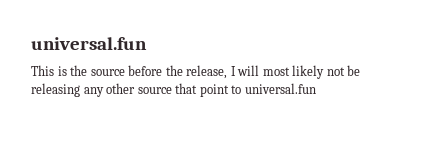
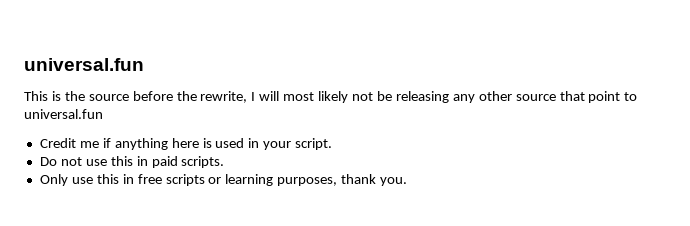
- This is the source before the release, I will most likely not be releasing any other source that point to universal.fun
+ This is the source before the rewrite, I will most likely not be releasing any other source that point to universal.fun
+ Credit me if anything here is used in your script.
+ Do not use this in paid scripts.
+ Only use this in free scripts or learning purposes, thank you.

